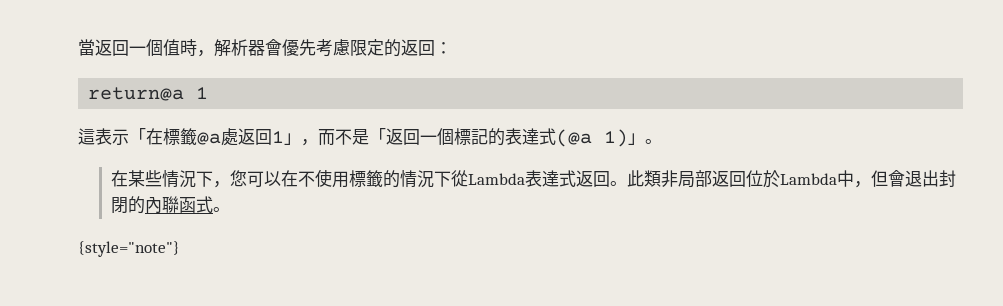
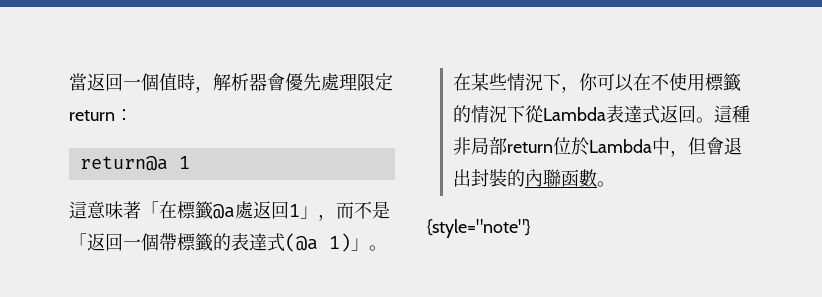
- 當返回一個值時，解析器會優先考慮限定的返回：
+ 當返回一個值時，解析器會優先處理限定return：
- 這表示「在標籤@a處返回1」，而不是「返回一個標記的表達式(@a 1)」。
+ 這意味著「在標籤@a處返回1」，而不是「返回一個帶標籤的表達式(@a 1)」。
- 在某些情況下，您可以在不使用標籤的情況下從Lambda表達式返回。
+ 在某些情況下，你可以在不使用標籤的情況下從Lambda表達式返回。
- 此類非局部返回位於Lambda中，但會退出封閉的內聯函式。
+ 這種非局部return位於Lambda中，但會退出封裝的內聯函數。

